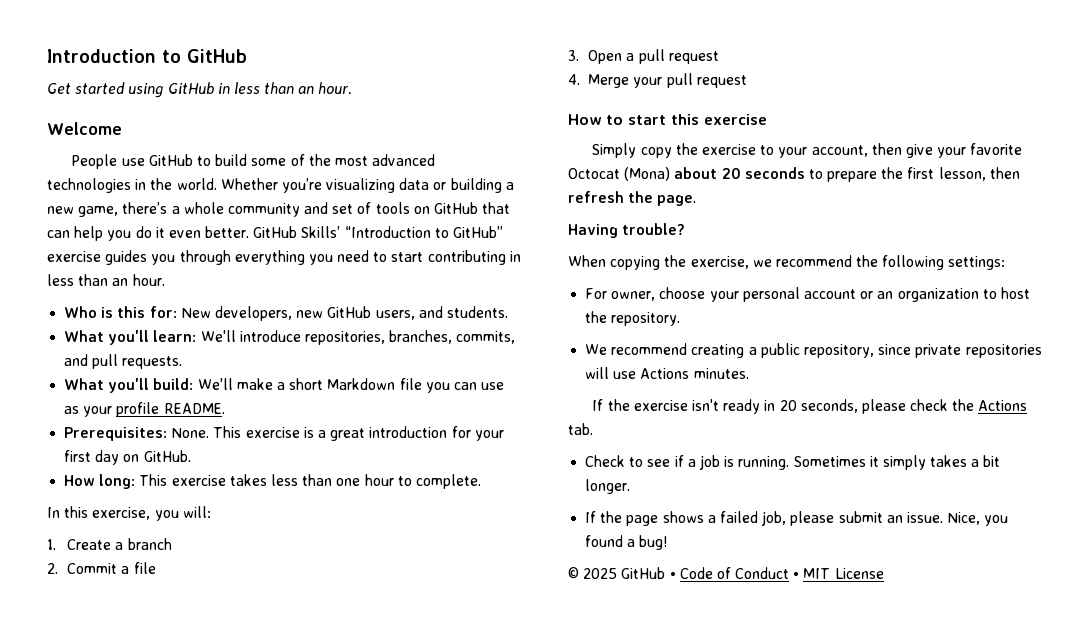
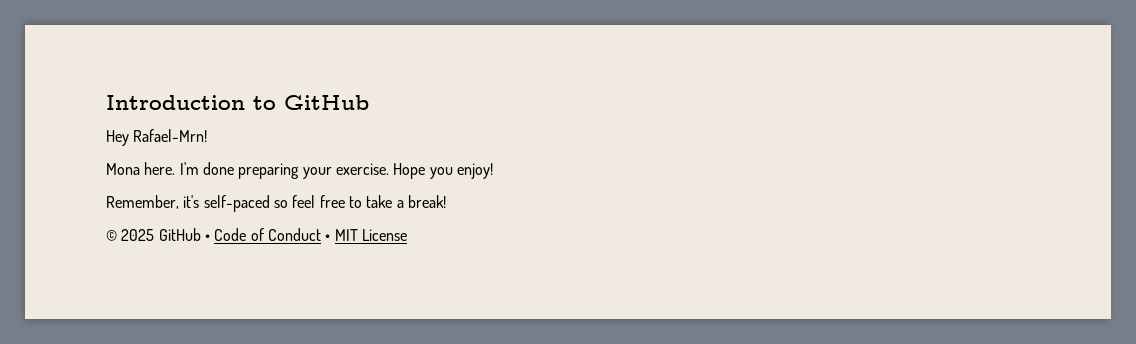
- Get started using GitHub in less than an hour.
- Welcome
- People use GitHub to build some of the most advanced technologies in the world. Whether you’re visualizing data or building a new game, there’s a whole community and set of tools on GitHub that can help you do it even better. GitHub Skills’ “Introduction to GitHub” exercise guides you through everything you need to start contributing in less than an hour.
- Who is this for: New developers, new GitHub users, and students.
- What you'll learn: We'll introduce repositories, branches, commits, and pull requests.
- What you'll build: We'll make a short Markdown file you can use as your profile README.
- Prerequisites: None. This exercise is a great introduction for your first day on GitHub.
- How long: This exercise takes less than one hour to complete.
- In this exercise, you will:
- 1. Create a branch
- 2. Commit a file
- 3. Open a pull request
- 4. Merge your pull request
- How to start this exercise
- Simply copy the exercise to your account, then give your favorite Octocat (Mona) about 20 seconds to prepare the first lesson, then refresh the page.
- Having trouble?
- When copying the exercise, we recommend the following settings:
- For owner, choose your personal account or an organization to host the repository.
- We recommend creating a public repository, since private repositories will use Actions minutes.
- If the exercise isn't ready in 20 seconds, please check the Actions tab.
- Check to see if a job is running. Sometimes it simply takes a bit longer.
- If the page shows a failed job, please submit an issue. Nice, you found a bug!
+ Hey Rafael-Mrn!
+ Mona here. I'm done preparing your exercise. Hope you enjoy!
+ Remember, it's self-paced so feel free to take a break!

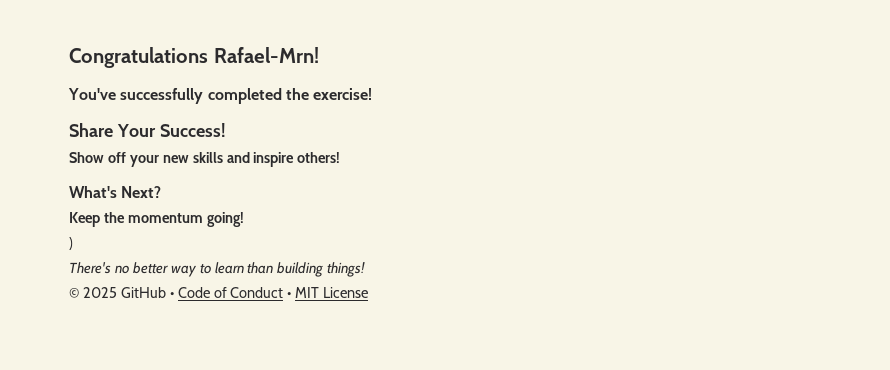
- Introduction to GitHub
- Hey Rafael-Mrn!
- Mona here. I'm done preparing your exercise. Hope you enjoy!
- Remember, it's self-paced so feel free to take a break!
+ Congratulations Rafael-Mrn!
+ You've successfully completed the exercise!
+ Share Your Success!
+ Show off your new skills and inspire others!
+ What's Next?
+ Keep the momentum going!
+ )
+ There's no better way to learn than building things!

